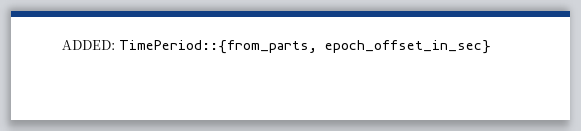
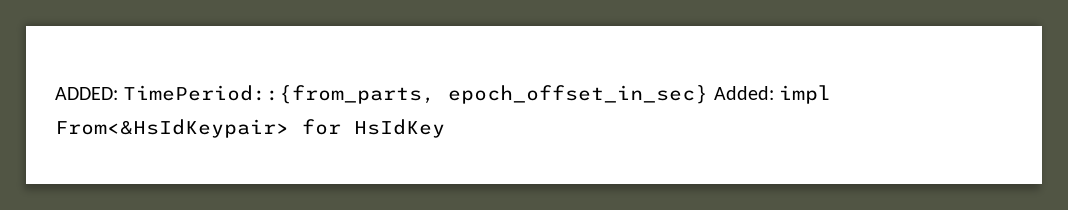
- ADDED: TimePeriod::{from_parts, epoch_offset_in_sec}
+ ADDED: TimePeriod::{from_parts, epoch_offset_in_sec} Added: impl From<&HsIdKeypair> for HsIdKey

